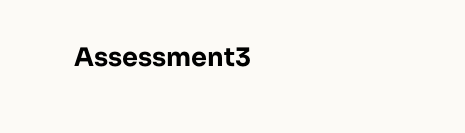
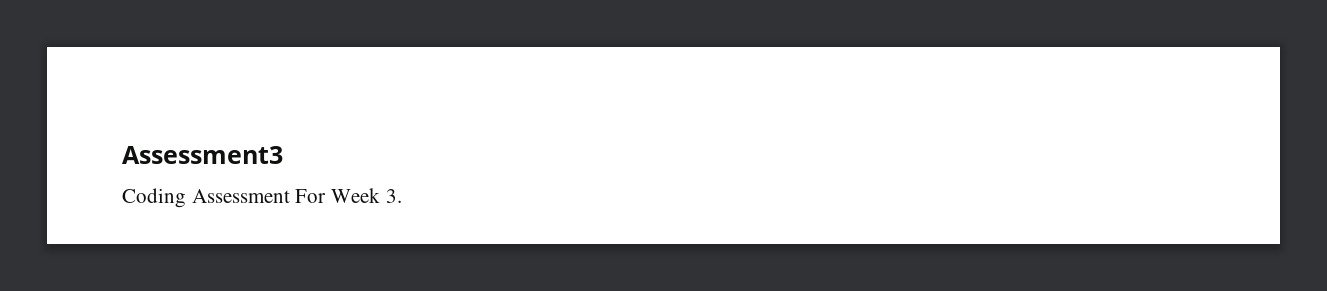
+ Coding Assessment For Week 3.

